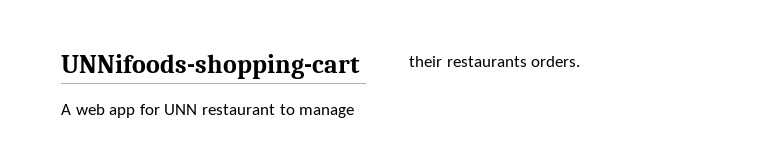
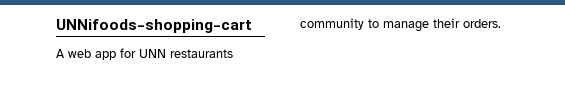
- A web app for UNN restaurant to manage their restaurants orders.
+ A web app for UNN restaurants community to manage their orders.

